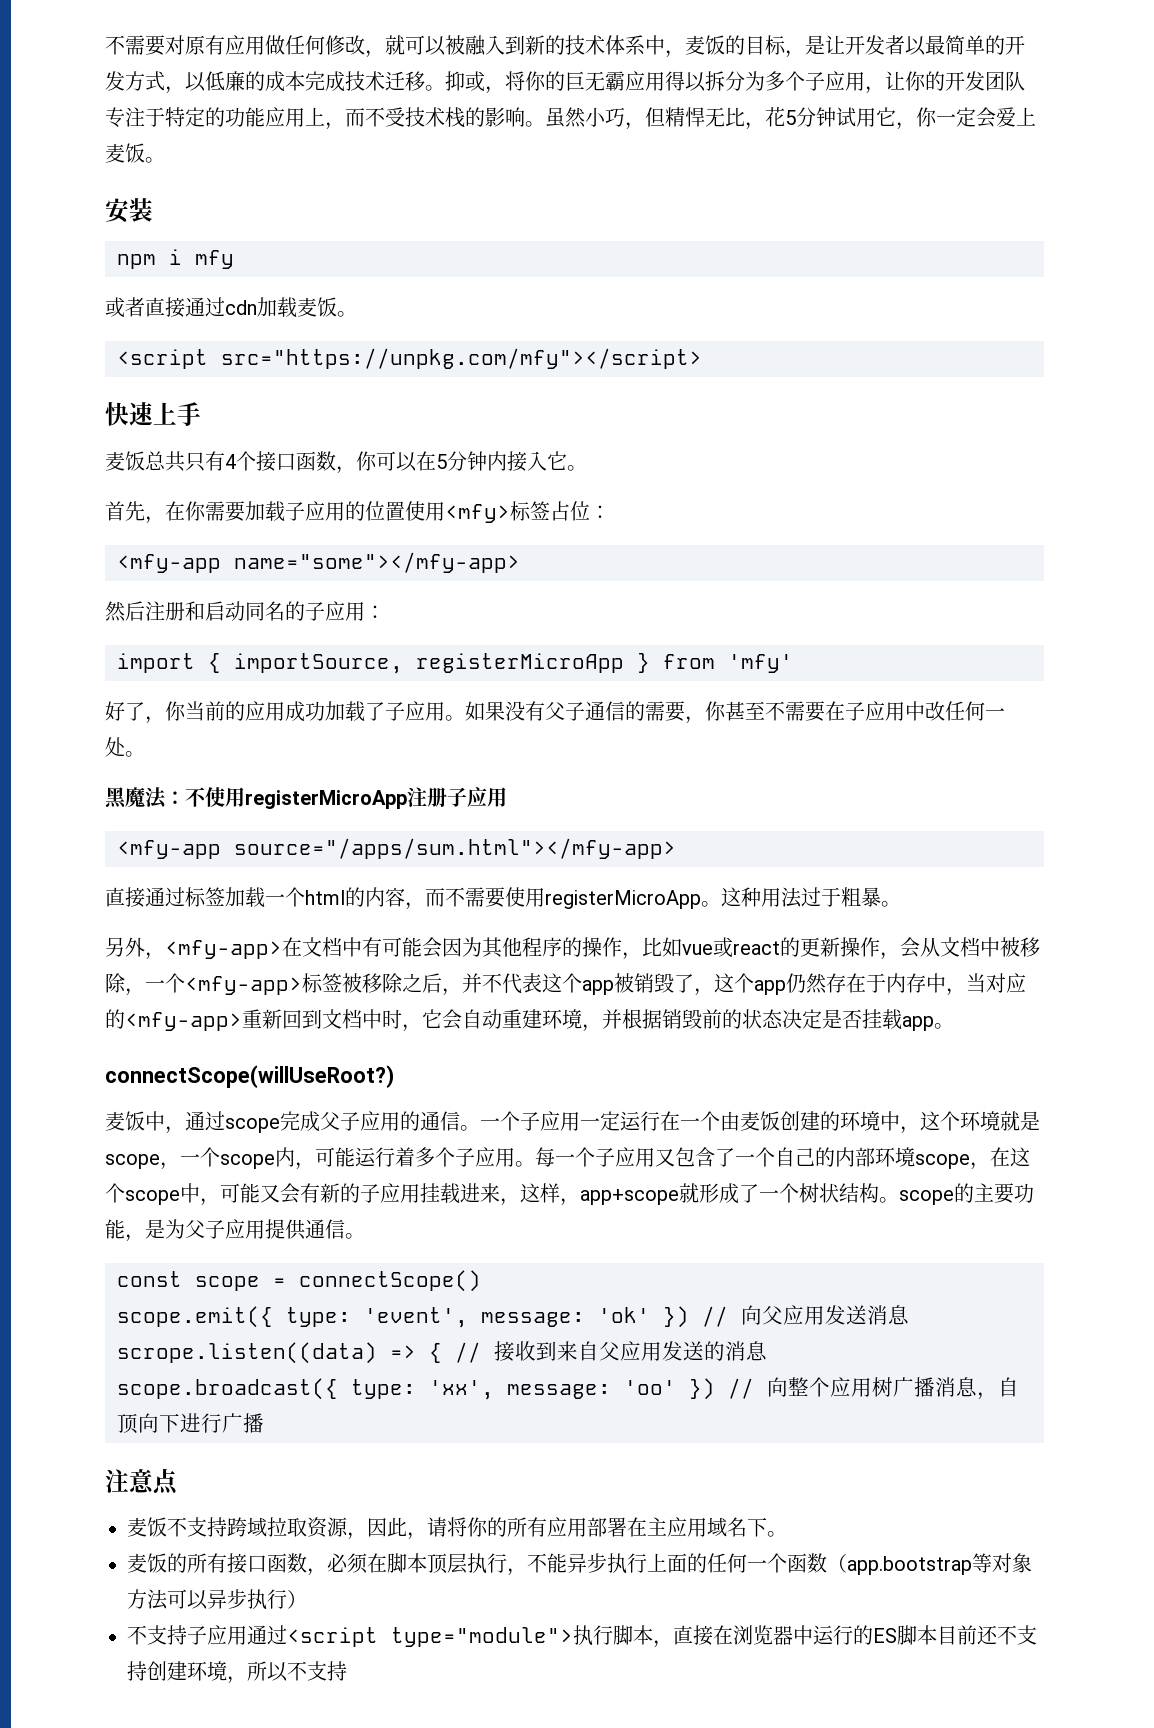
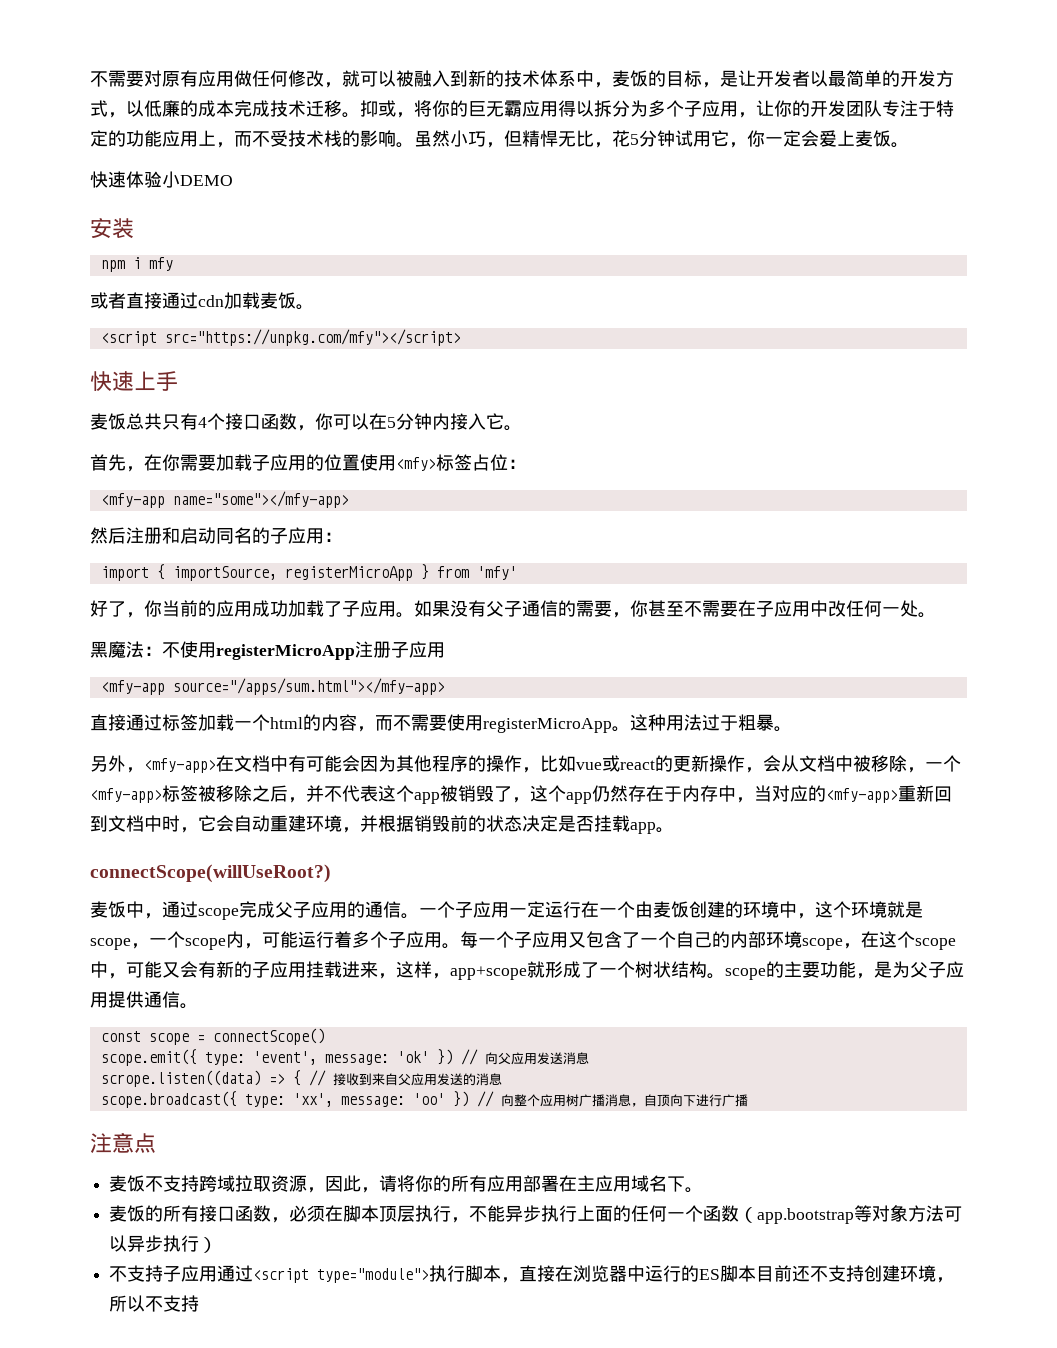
+ 快速体验小DEMO

